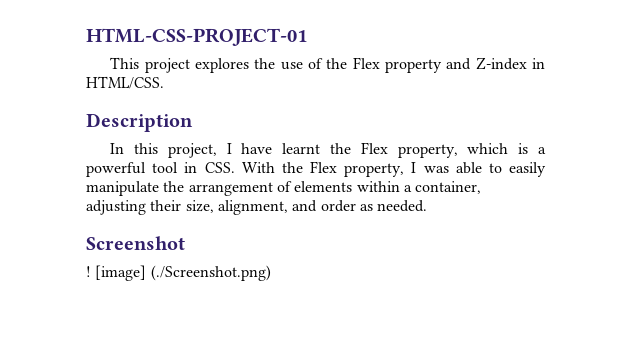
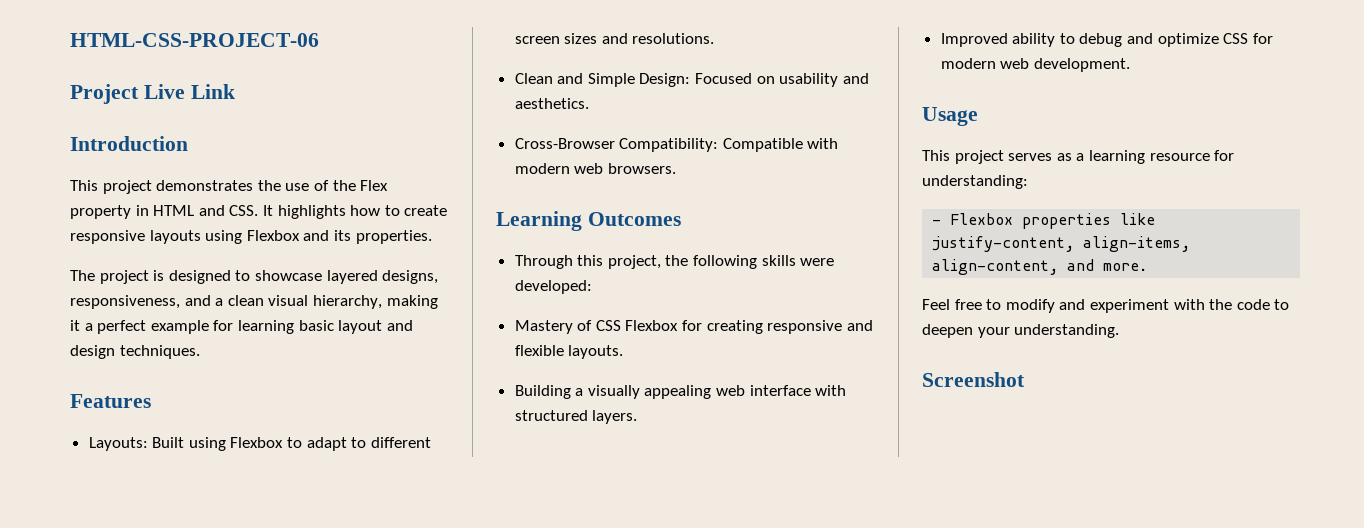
- HTML-CSS-PROJECT-01
- This project explores the use of the Flex property and Z-index in HTML/CSS.
- Description
- In this project, I have learnt the Flex property, which is a powerful tool in CSS. With the Flex property, I was able to easily manipulate the arrangement of elements within a container, adjusting their size, alignment, and order as needed.
+ HTML-CSS-PROJECT-06
+ Project Live Link
+ Introduction
+ This project demonstrates the use of the Flex property in HTML and CSS. It highlights how to create responsive layouts using Flexbox and its properties.
+ The project is designed to showcase layered designs, responsiveness, and a clean visual hierarchy, making it a perfect example for learning basic layout and design techniques.
+ Features
+ Layouts: Built using Flexbox to adapt to different screen sizes and resolutions.
+ Clean and Simple Design: Focused on usability and aesthetics.
+ Cross-Browser Compatibility: Compatible with modern web browsers.
+ Learning Outcomes
+ Through this project, the following skills were developed:
+ Mastery of CSS Flexbox for creating responsive and flexible layouts.
+ Building a visually appealing web interface with structured layers.
+ Improved ability to debug and optimize CSS for modern web development.
+ Usage
+ This project serves as a learning resource for understanding:
+ - Flexbox properties like justify-content, align-items, align-content, and more.
+ Feel free to modify and experiment with the code to deepen your understanding.
  Screenshot
- ! [image] (./Screenshot.png)

